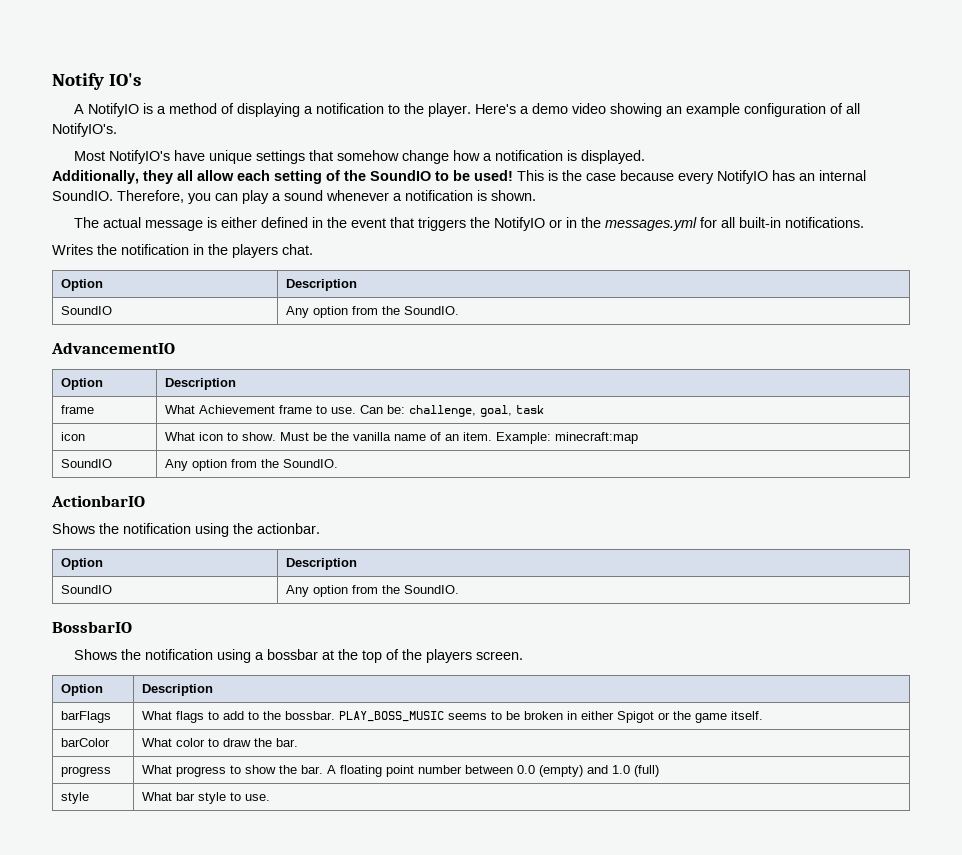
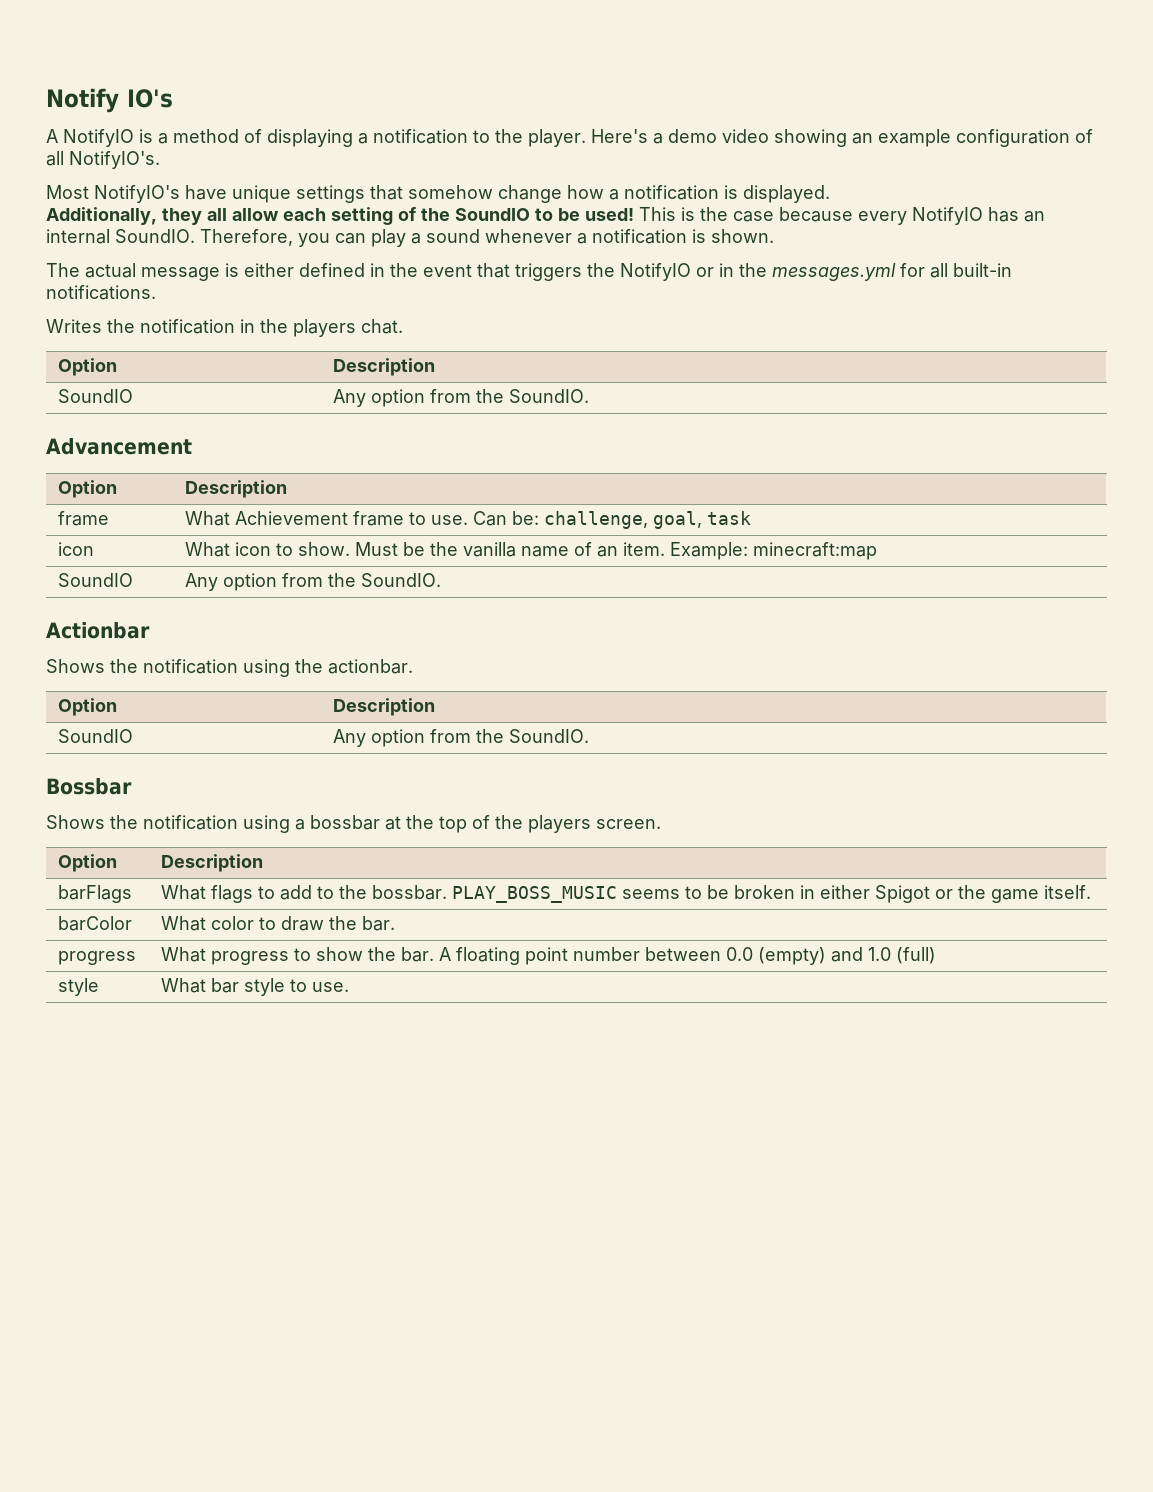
- AdvancementIO
+ Advancement
- ActionbarIO
+ Actionbar
- BossbarIO
+ Bossbar

